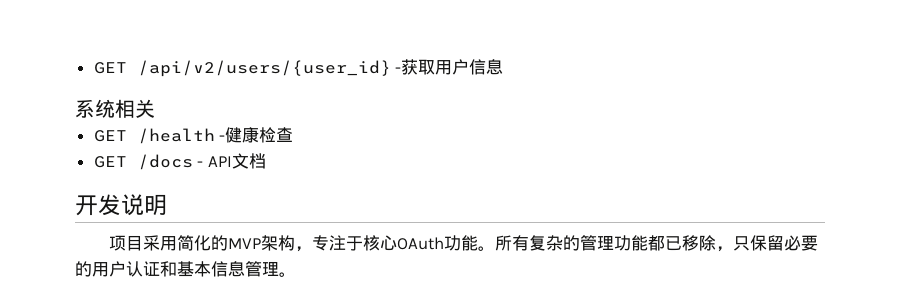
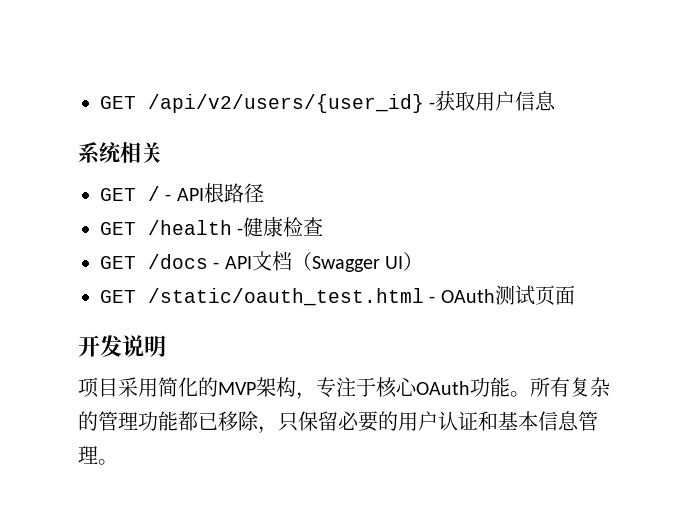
+ GET / - API根路径
- GET /docs - API文档
+ GET /docs - API文档（Swagger UI）
+ GET /static/oauth_test.html - OAuth测试页面

